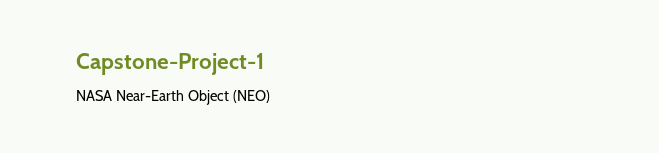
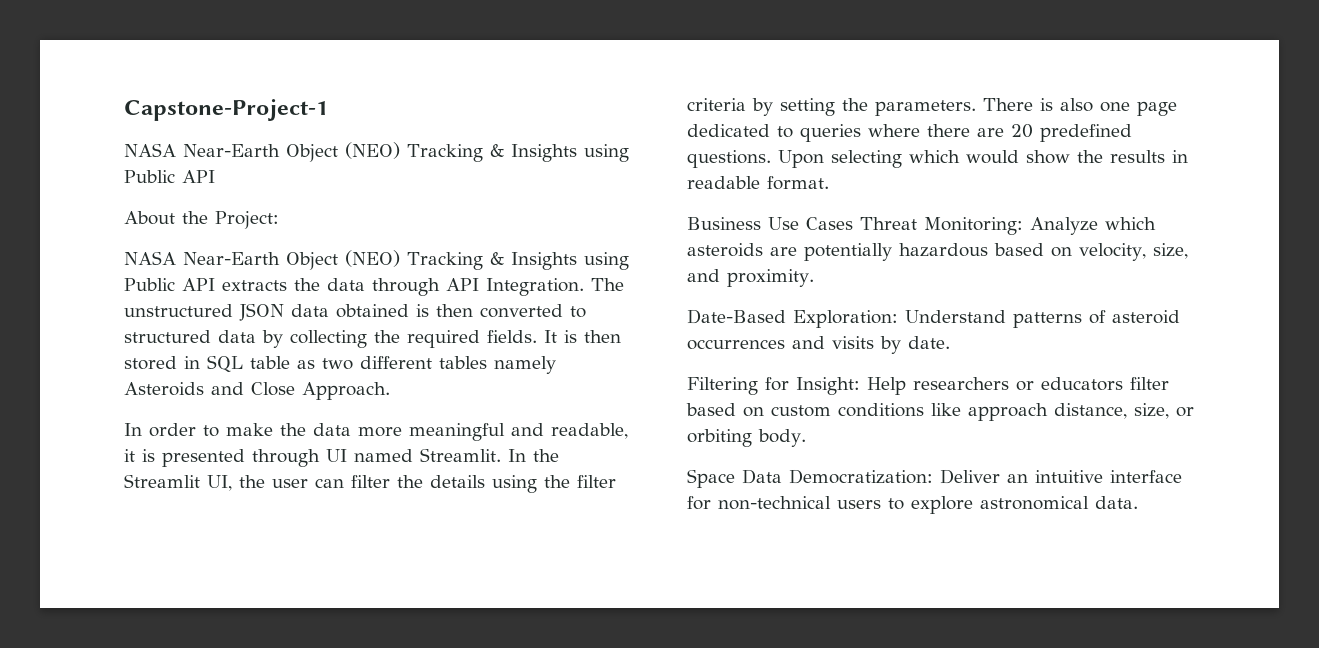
  Capstone-Project-1
- NASA Near-Earth Object (NEO)
+ NASA Near-Earth Object (NEO) Tracking & Insights using Public API
+ About the Project:
+ NASA Near-Earth Object (NEO) Tracking & Insights using Public API extracts the data through API Integration. The unstructured JSON data obtained is then converted to structured data by collecting the required fields. It is then stored in SQL table as two different tables namely Asteroids and Close Approach.
+ In order to make the data more meaningful and readable, it is presented through UI named Streamlit. In the Streamlit UI, the user can filter the details using the filter criteria by setting the parameters. There is also one page dedicated to queries where there are 20 predefined questions. Upon selecting which would show the results in readable format.
+ Business Use Cases Threat Monitoring: Analyze which asteroids are potentially hazardous based on velocity, size, and proximity.
+ Date-Based Exploration: Understand patterns of asteroid occurrences and visits by date.
+ Filtering for Insight: Help researchers or educators filter based on custom conditions like approach distance, size, or orbiting body.
+ Space Data Democratization: Deliver an intuitive interface for non-technical users to explore astronomical data.

